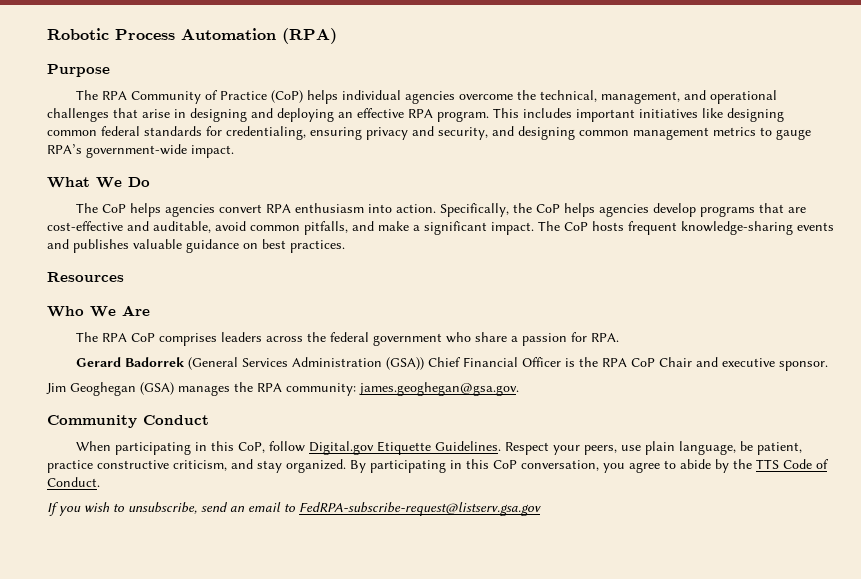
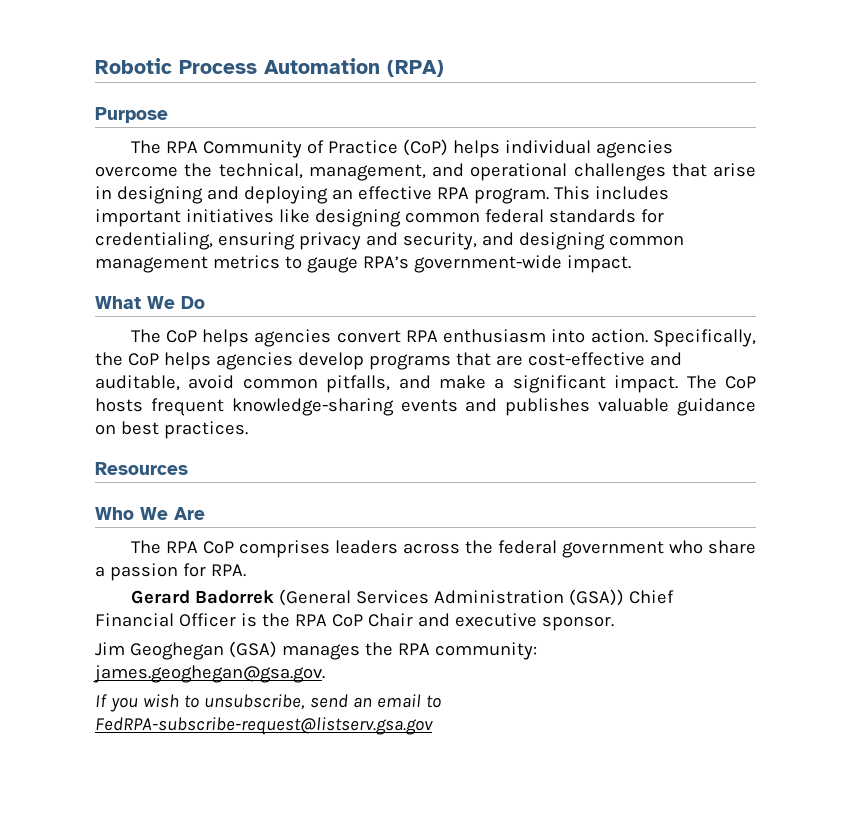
- Community Conduct
- When participating in this CoP, follow Digital.gov Etiquette Guidelines. Respect your peers, use plain language, be patient, practice constructive criticism, and stay organized. By participating in this CoP conversation, you agree to abide by the TTS Code of Conduct.

